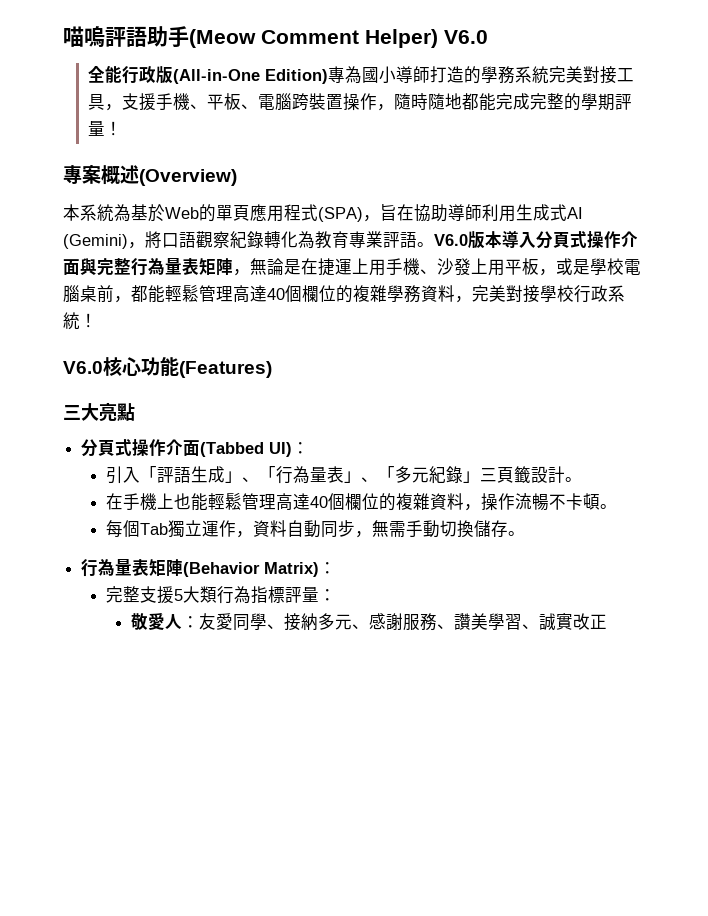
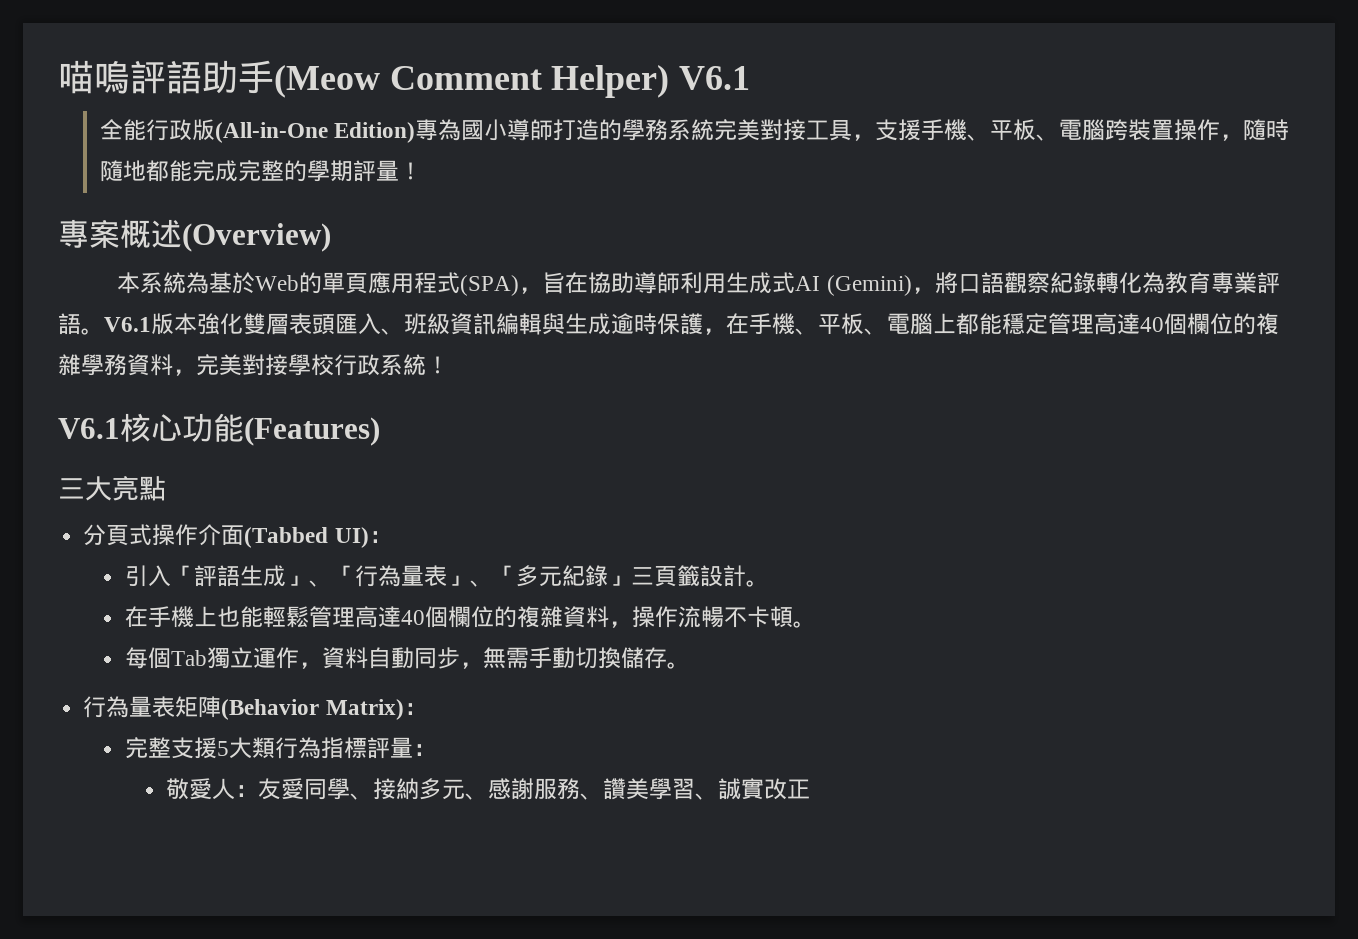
- 喵嗚評語助手(Meow Comment Helper) V6.0
+ 喵嗚評語助手(Meow Comment Helper) V6.1
- V6.0版本導入分頁式操作介面與完整行為量表矩陣，無論是在捷運上用手機、沙發上用平板，或是學校電腦桌前，都能輕鬆管理高達40個欄位的複雜學務資料，完美對接學校行政系統！
+ V6.1版本強化雙層表頭匯入、班級資訊編輯與生成逾時保護，在手機、平板、電腦上都能穩定管理高達40個欄位的複雜學務資料，完美對接學校行政系統！
- V6.0核心功能(Features)
+ V6.1核心功能(Features)

